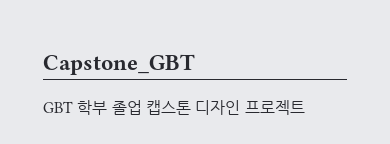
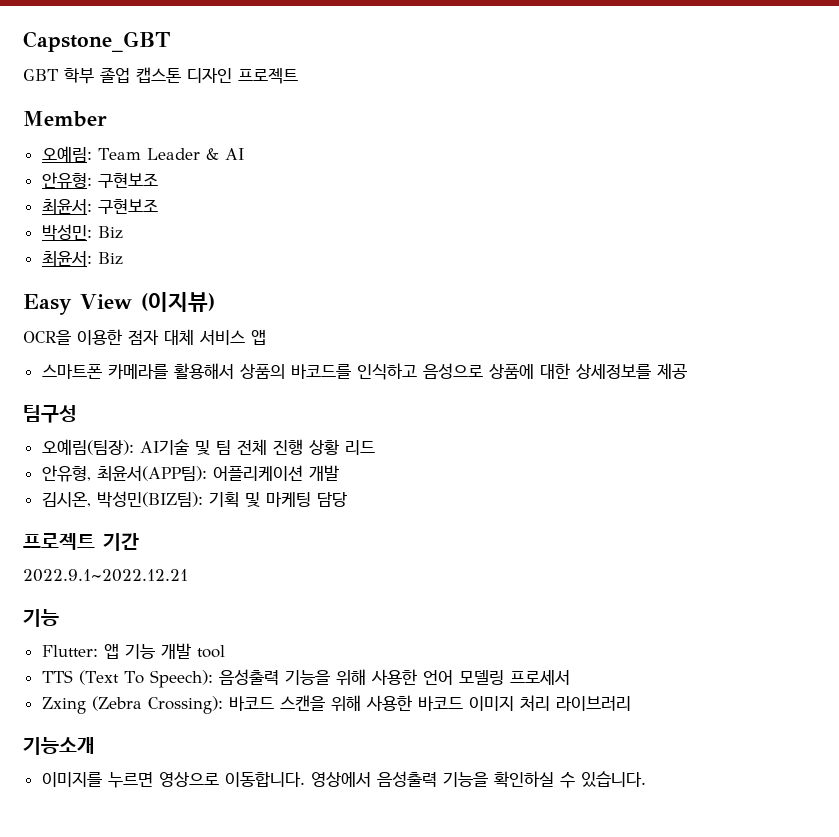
+ Member
+ 오예림: Team Leader & AI
+ 안유형: 구현보조
+ 최윤서: 구현보조
+ 박성민: Biz
+ 최윤서: Biz
+ Easy View (이지뷰)
+ OCR을 이용한 점자 대체 서비스 앱
+ 스마트폰 카메라를 활용해서 상품의 바코드를 인식하고 음성으로 상품에 대한 상세정보를 제공
+ 팀구성
+ 오예림(팀장): AI기술 및 팀 전체 진행 상황 리드
+ 안유형, 최윤서(APP팀): 어플리케이션 개발
+ 김시온, 박성민(BIZ팀): 기획 및 마케팅 담당
+ 프로젝트 기간
+ 2022.9.1~2022.12.21
+ 기능
+ Flutter: 앱 기능 개발 tool
+ TTS (Text To Speech): 음성출력 기능을 위해 사용한 언어 모델링 프로세서
+ Zxing (Zebra Crossing): 바코드 스캔을 위해 사용한 바코드 이미지 처리 라이브러리
+ 기능소개
+ 이미지를 누르면 영상으로 이동합니다. 영상에서 음성출력 기능을 확인하실 수 있습니다.

